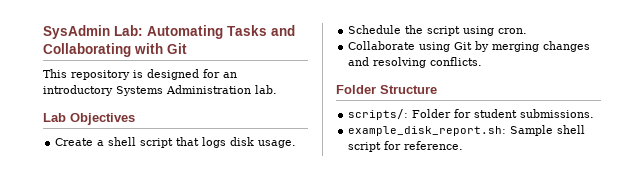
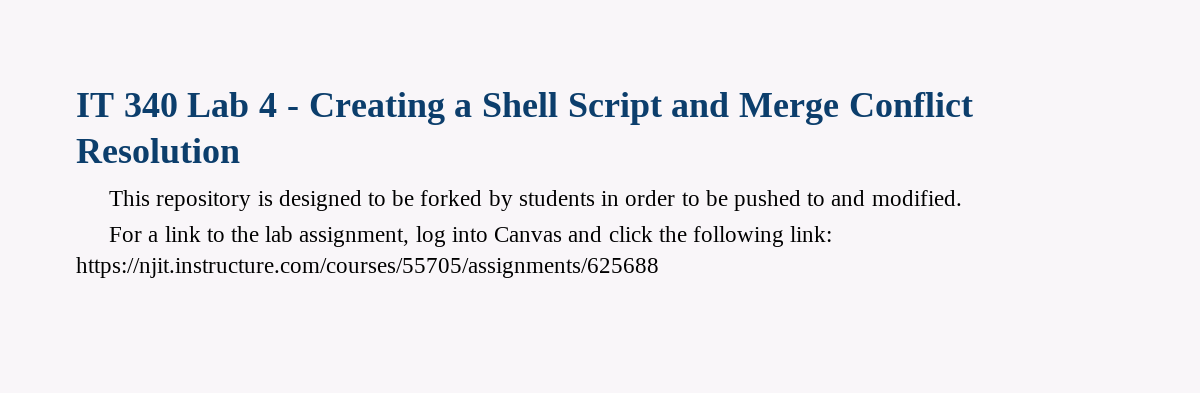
- SysAdmin Lab: Automating Tasks and Collaborating with Git
- This repository is designed for an introductory Systems Administration lab.
- Lab Objectives
- Create a shell script that logs disk usage.
- Schedule the script using cron.
- Collaborate using Git by merging changes and resolving conflicts.
- Folder Structure
- scripts/: Folder for student submissions.
- example_disk_report.sh: Sample shell script for reference.
+ IT 340 Lab 4 - Creating a Shell Script and Merge Conflict Resolution
+ This repository is designed to be forked by students in order to be pushed to and modified.
+ For a link to the lab assignment, log into Canvas and click the following link: https://njit.instructure.com/courses/55705/assignments/625688

